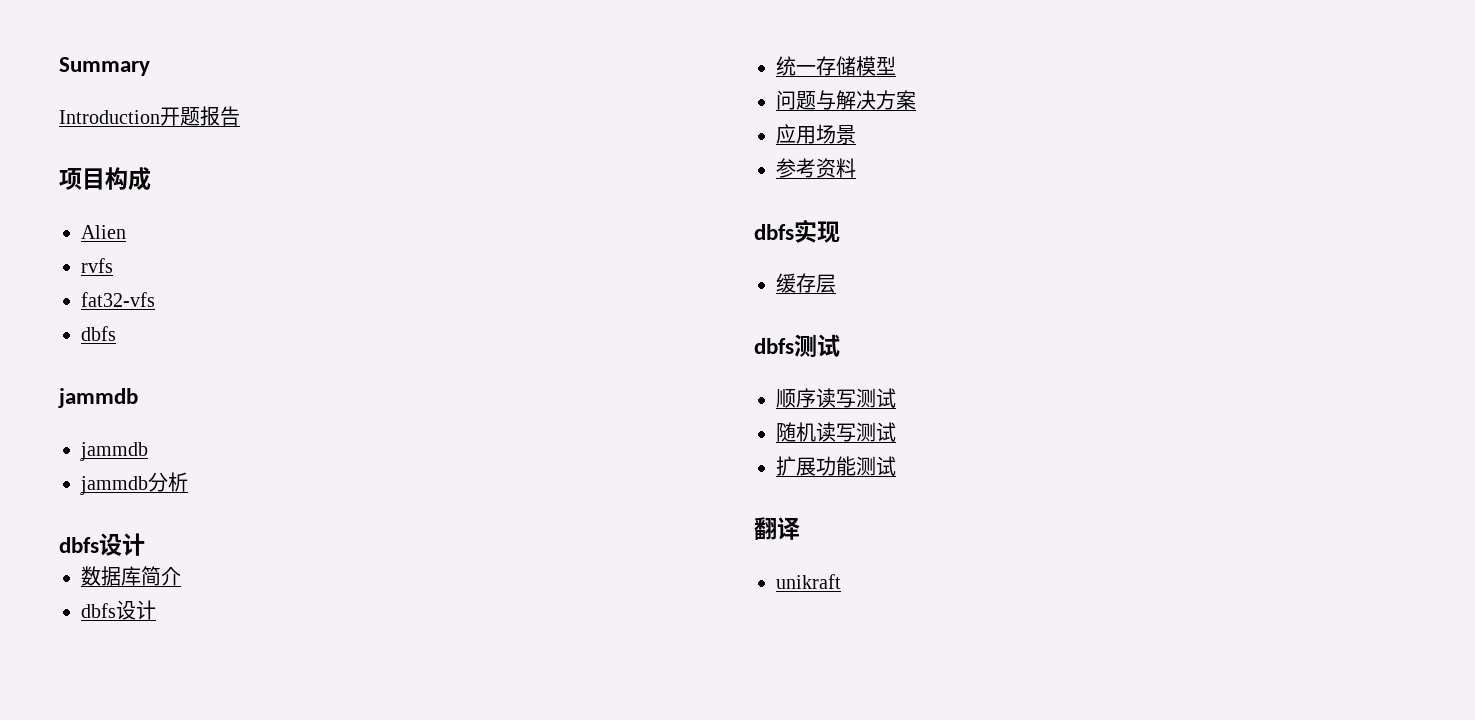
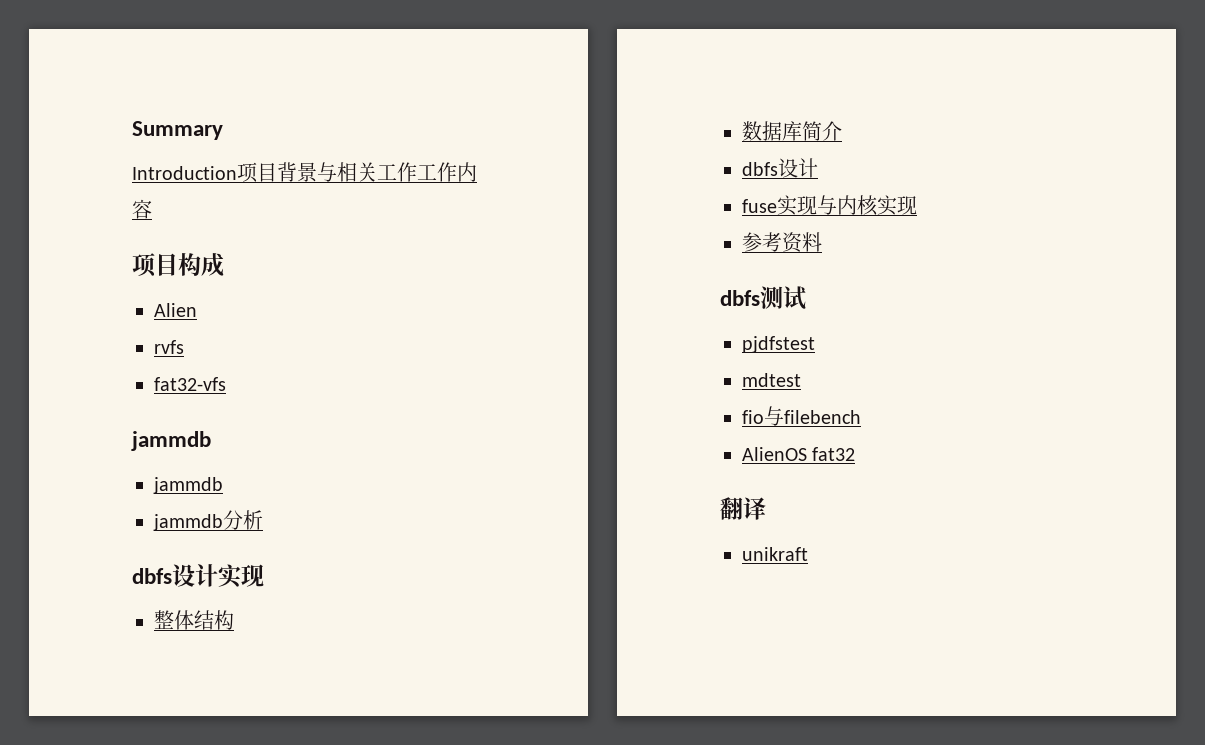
- Introduction开题报告
+ Introduction项目背景与相关工作工作内容
  fat32-vfs
- dbfs
  jammdb分析
- dbfs设计
+ dbfs设计实现
+ 整体结构
- 统一存储模型
- 问题与解决方案
- 应用场景
+ fuse实现与内核实现
- dbfs实现
- 缓存层
- 顺序读写测试
- 随机读写测试
- 扩展功能测试
+ pjdfstest
+ mdtest
+ fio与filebench
+ AlienOS fat32

